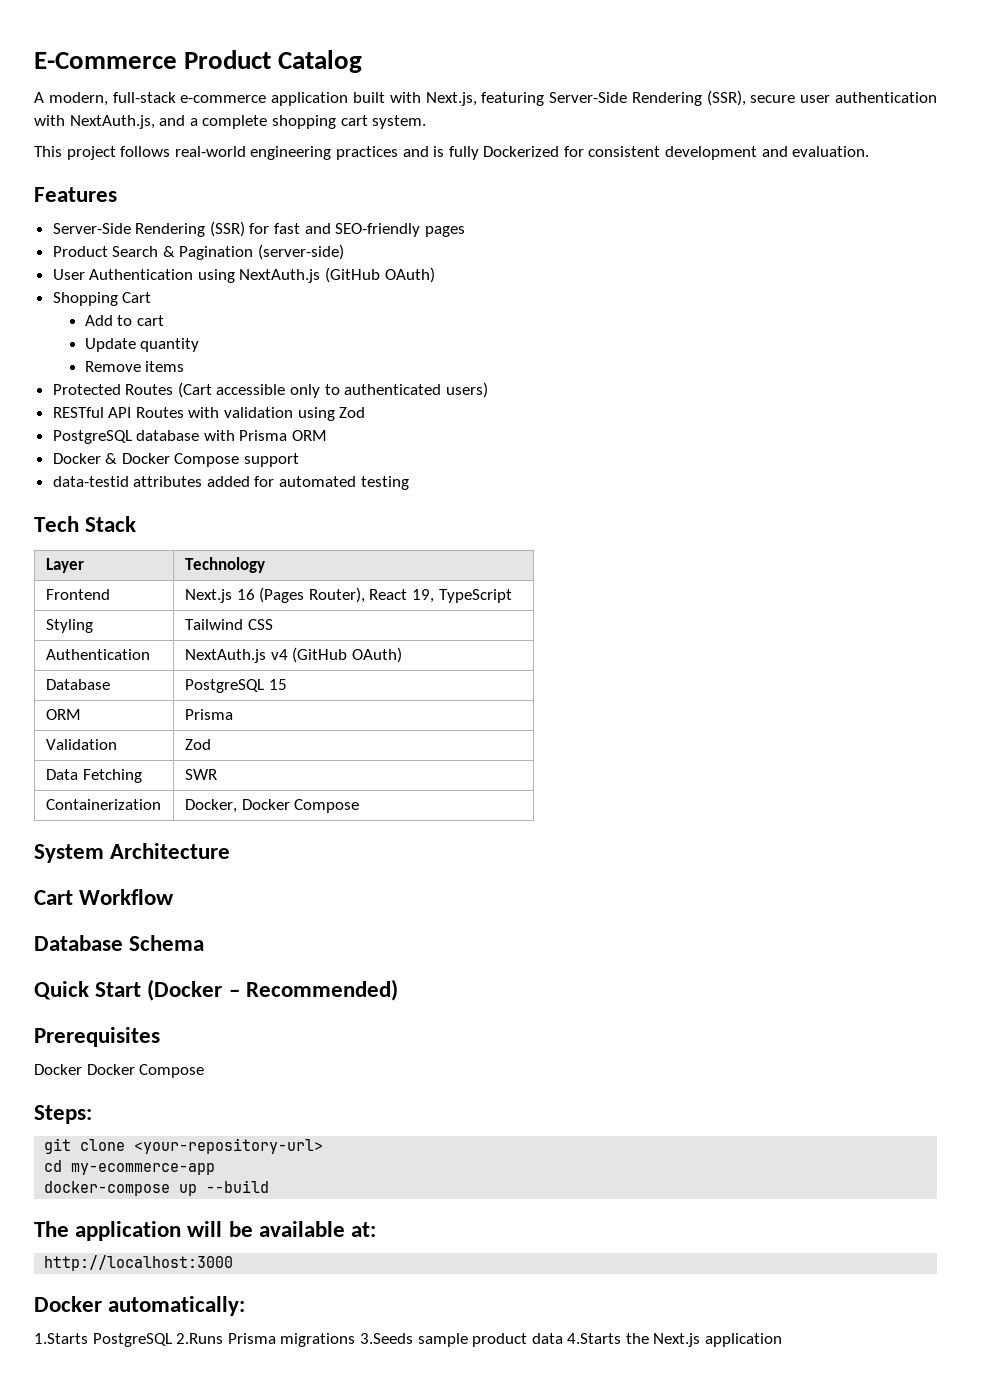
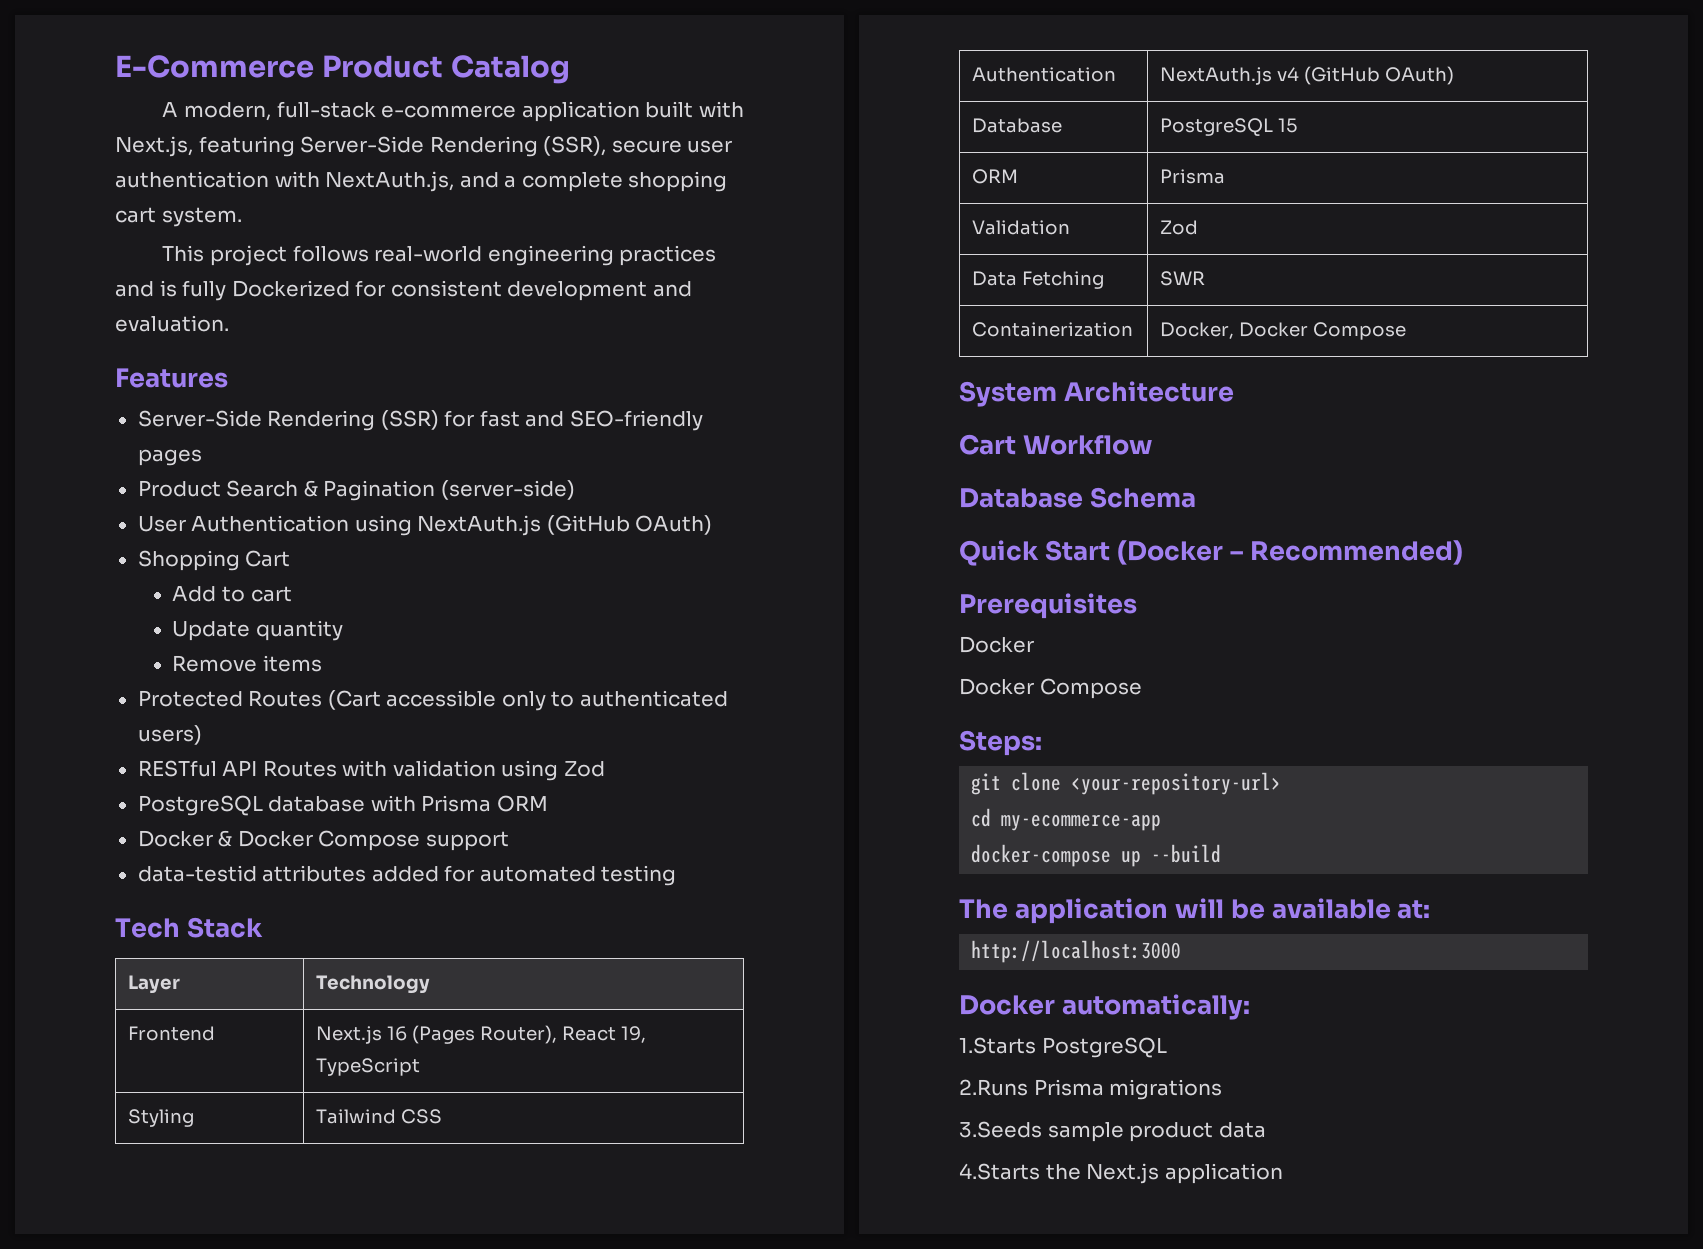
  Prerequisites
- Docker Docker Compose
+ Docker
+ Docker Compose
- 1.Starts PostgreSQL 2.Runs Prisma migrations 3.Seeds sample product data 4.Starts the Next.js application
+ 1.Starts PostgreSQL
+ 2.Runs Prisma migrations
+ 3.Seeds sample product data
+ 4.Starts the Next.js application

